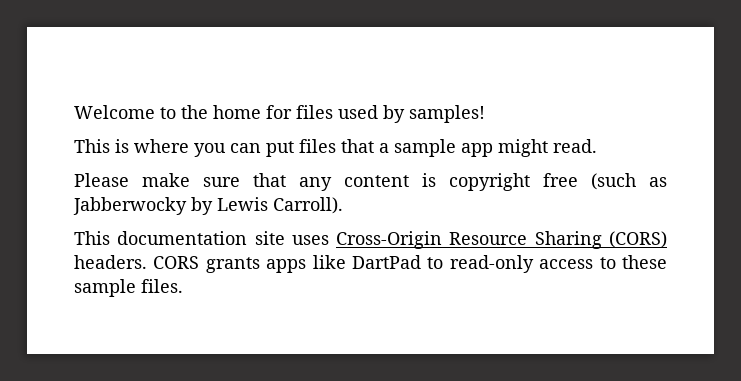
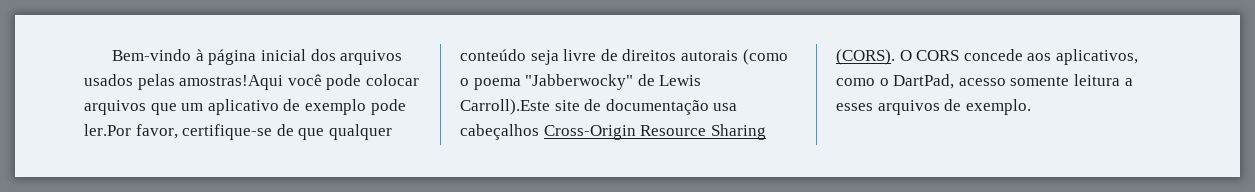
- Welcome to the home for files used by samples!
- This is where you can put files that a sample app might read.
- Please make sure that any content is copyright free (such as Jabberwocky by Lewis Carroll).
- This documentation site uses Cross-Origin Resource Sharing (CORS) headers. CORS grants apps like DartPad to read-only access to these sample files.
+ Bem-vindo à página inicial dos arquivos usados pelas amostras!Aqui você pode colocar arquivos que um aplicativo de exemplo pode ler.Por favor, certifique-se de que qualquer conteúdo seja livre de direitos autorais (como o poema "Jabberwocky" de Lewis Carroll).Este site de documentação usa cabeçalhos Cross-Origin Resource Sharing (CORS). O CORS concede aos aplicativos, como o DartPad, acesso somente leitura a esses arquivos de exemplo.

